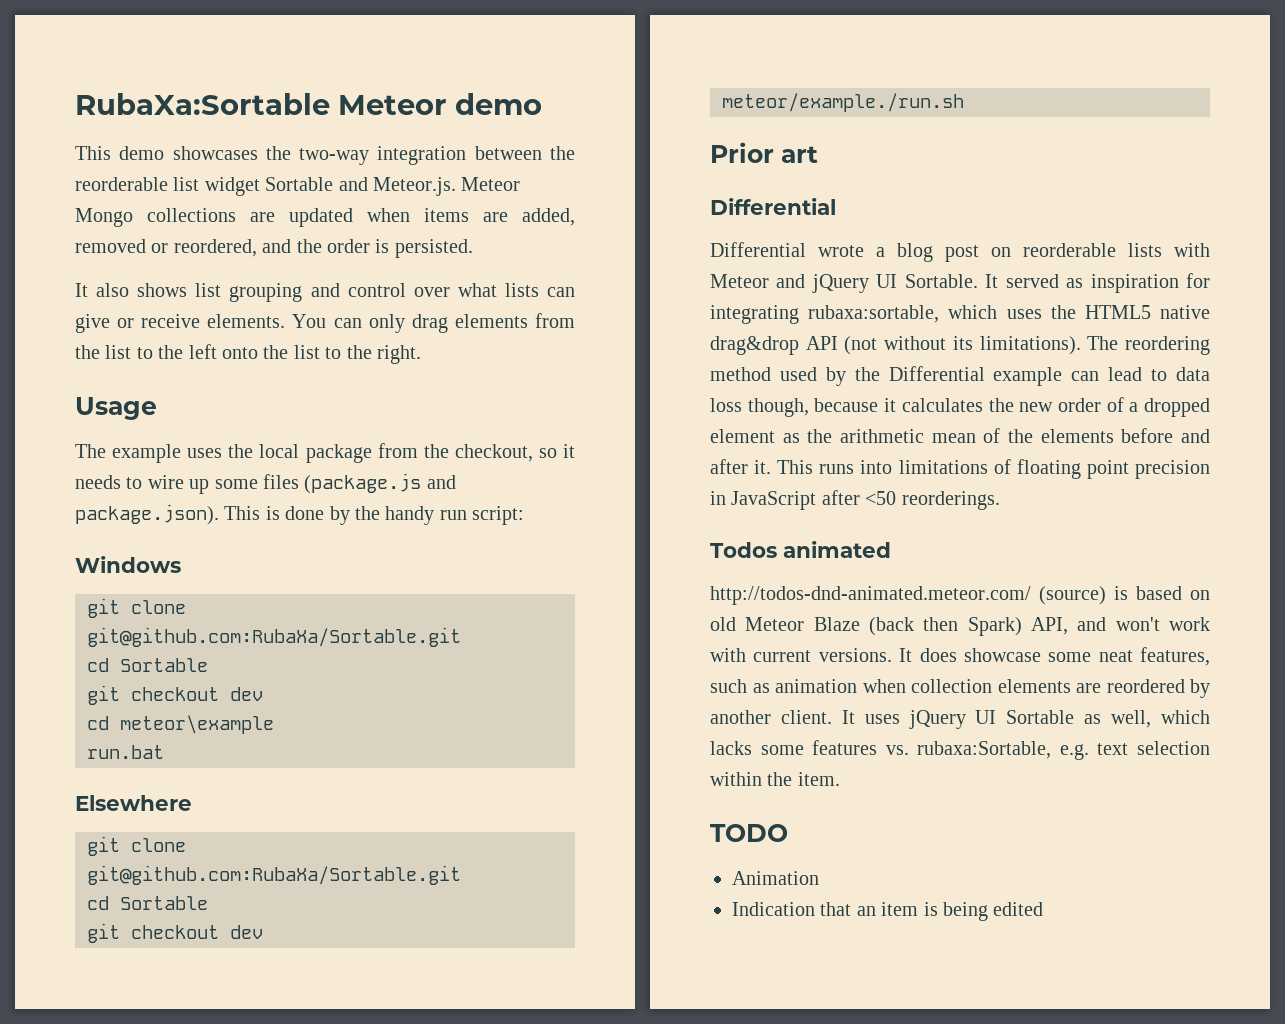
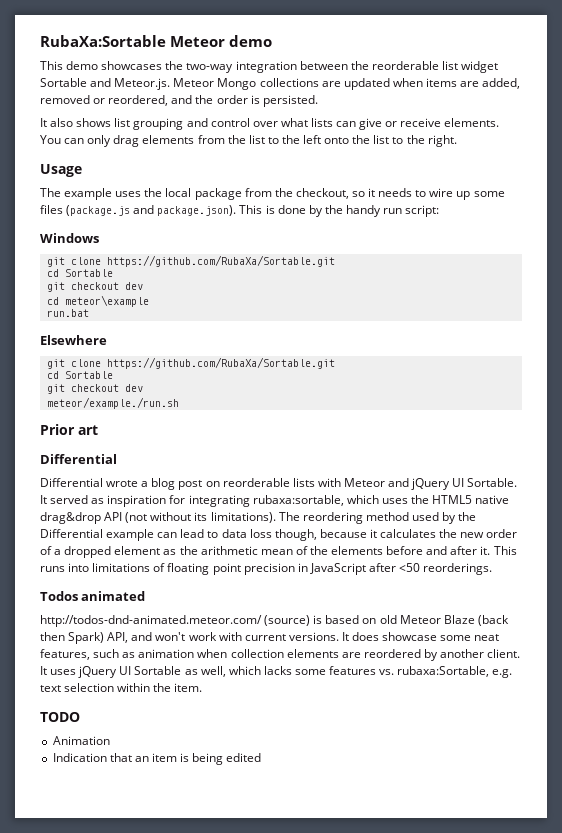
  Windows
- git clone git@github.com:RubaXa/Sortable.git
+ git clone https://github.com/RubaXa/Sortable.git
  Elsewhere
- git clone git@github.com:RubaXa/Sortable.git
+ git clone https://github.com/RubaXa/Sortable.git

